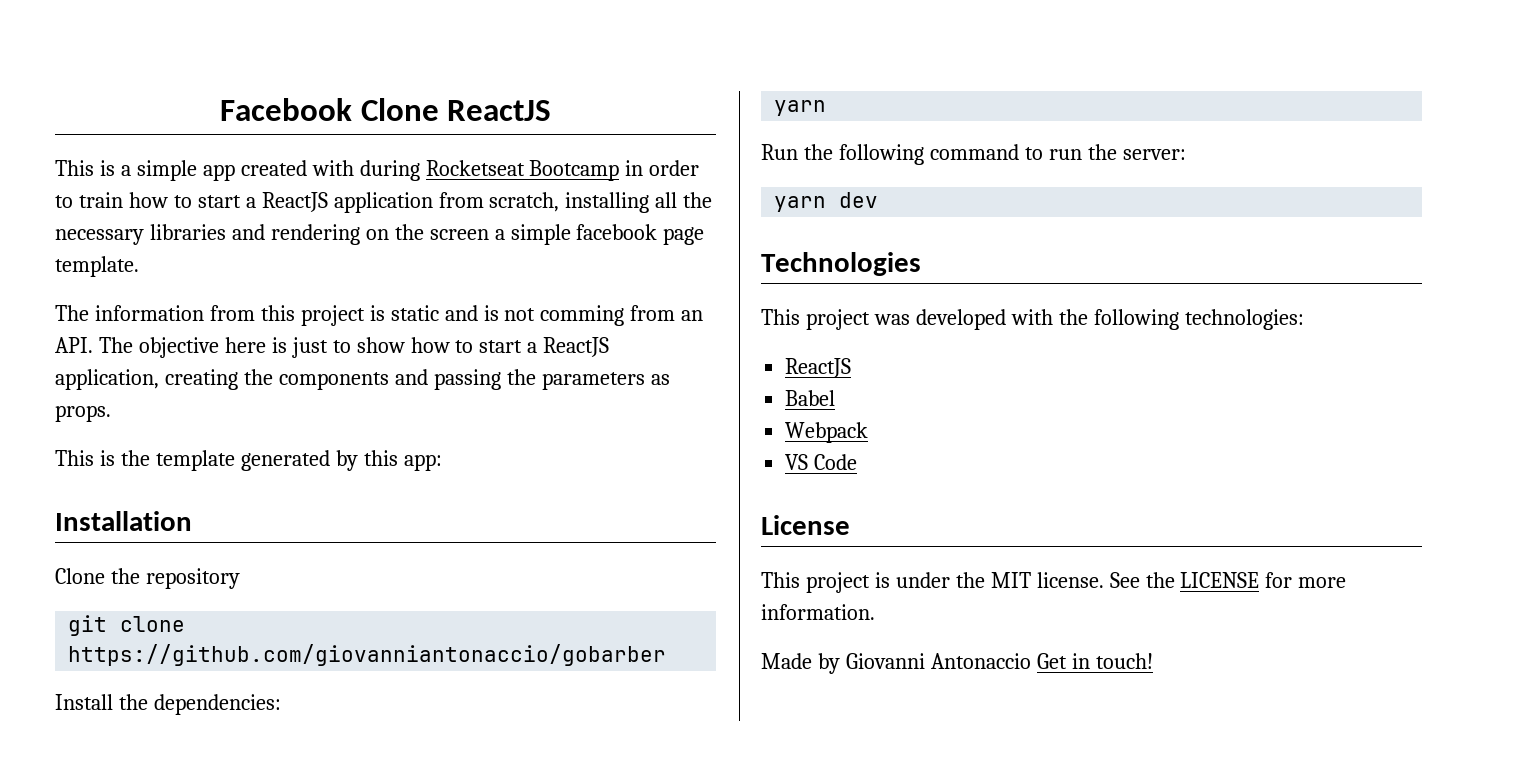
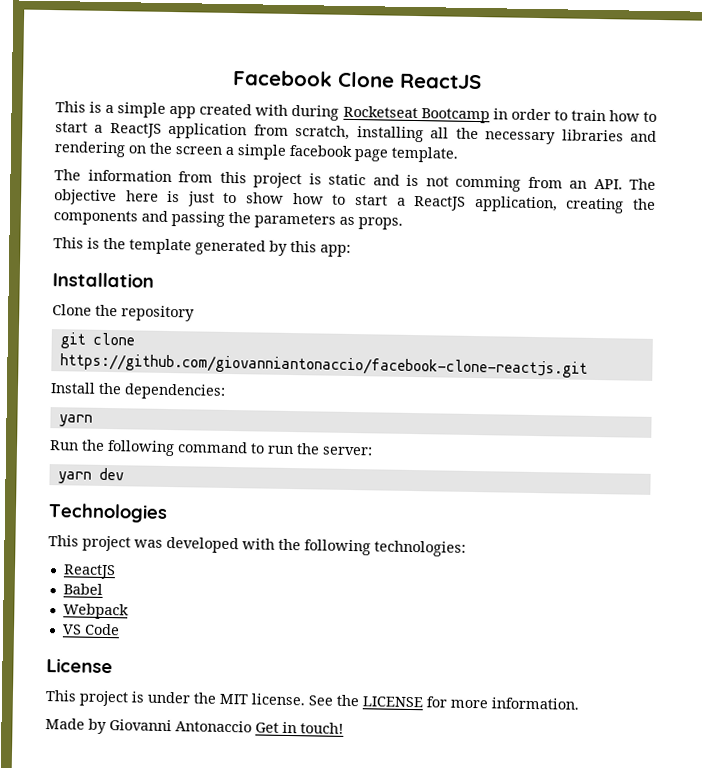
- git clone https://github.com/giovanniantonaccio/gobarber
+ git clone https://github.com/giovanniantonaccio/facebook-clone-reactjs.git

